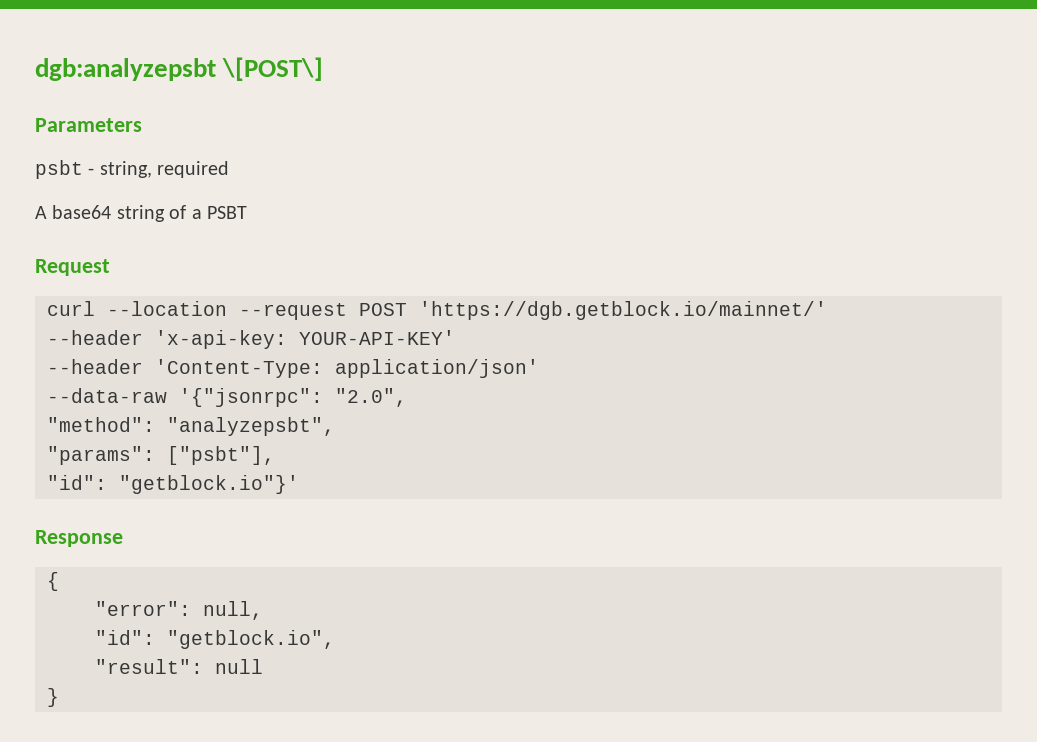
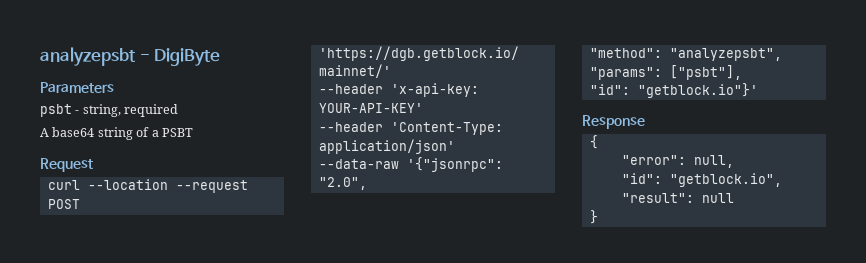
- dgb:analyzepsbt \[POST\]
+ analyzepsbt - DigiByte

